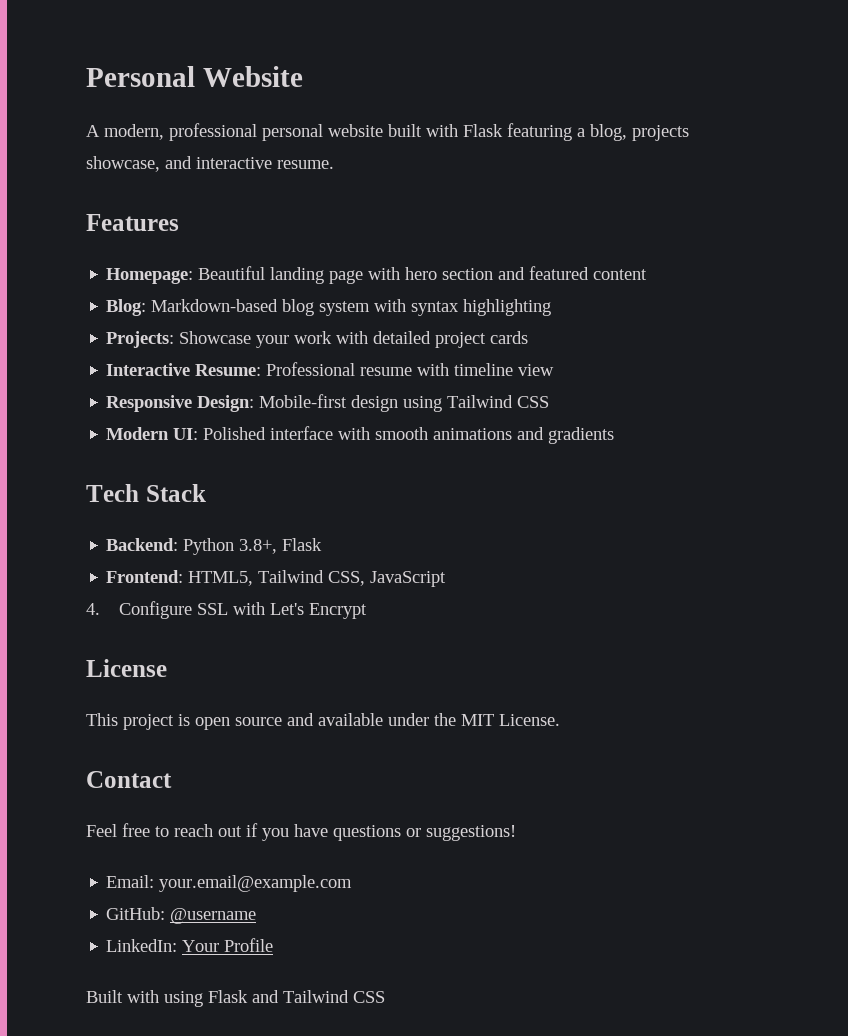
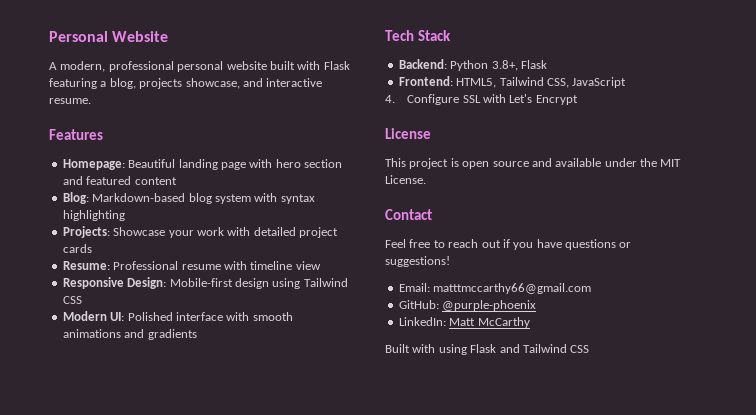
- Interactive Resume: Professional resume with timeline view
+ Resume: Professional resume with timeline view
- Email: your.email@example.com
+ Email: matttmccarthy66@gmail.com
- GitHub: @username
+ GitHub: @purple-phoenix
- LinkedIn: Your Profile
+ LinkedIn: Matt McCarthy

